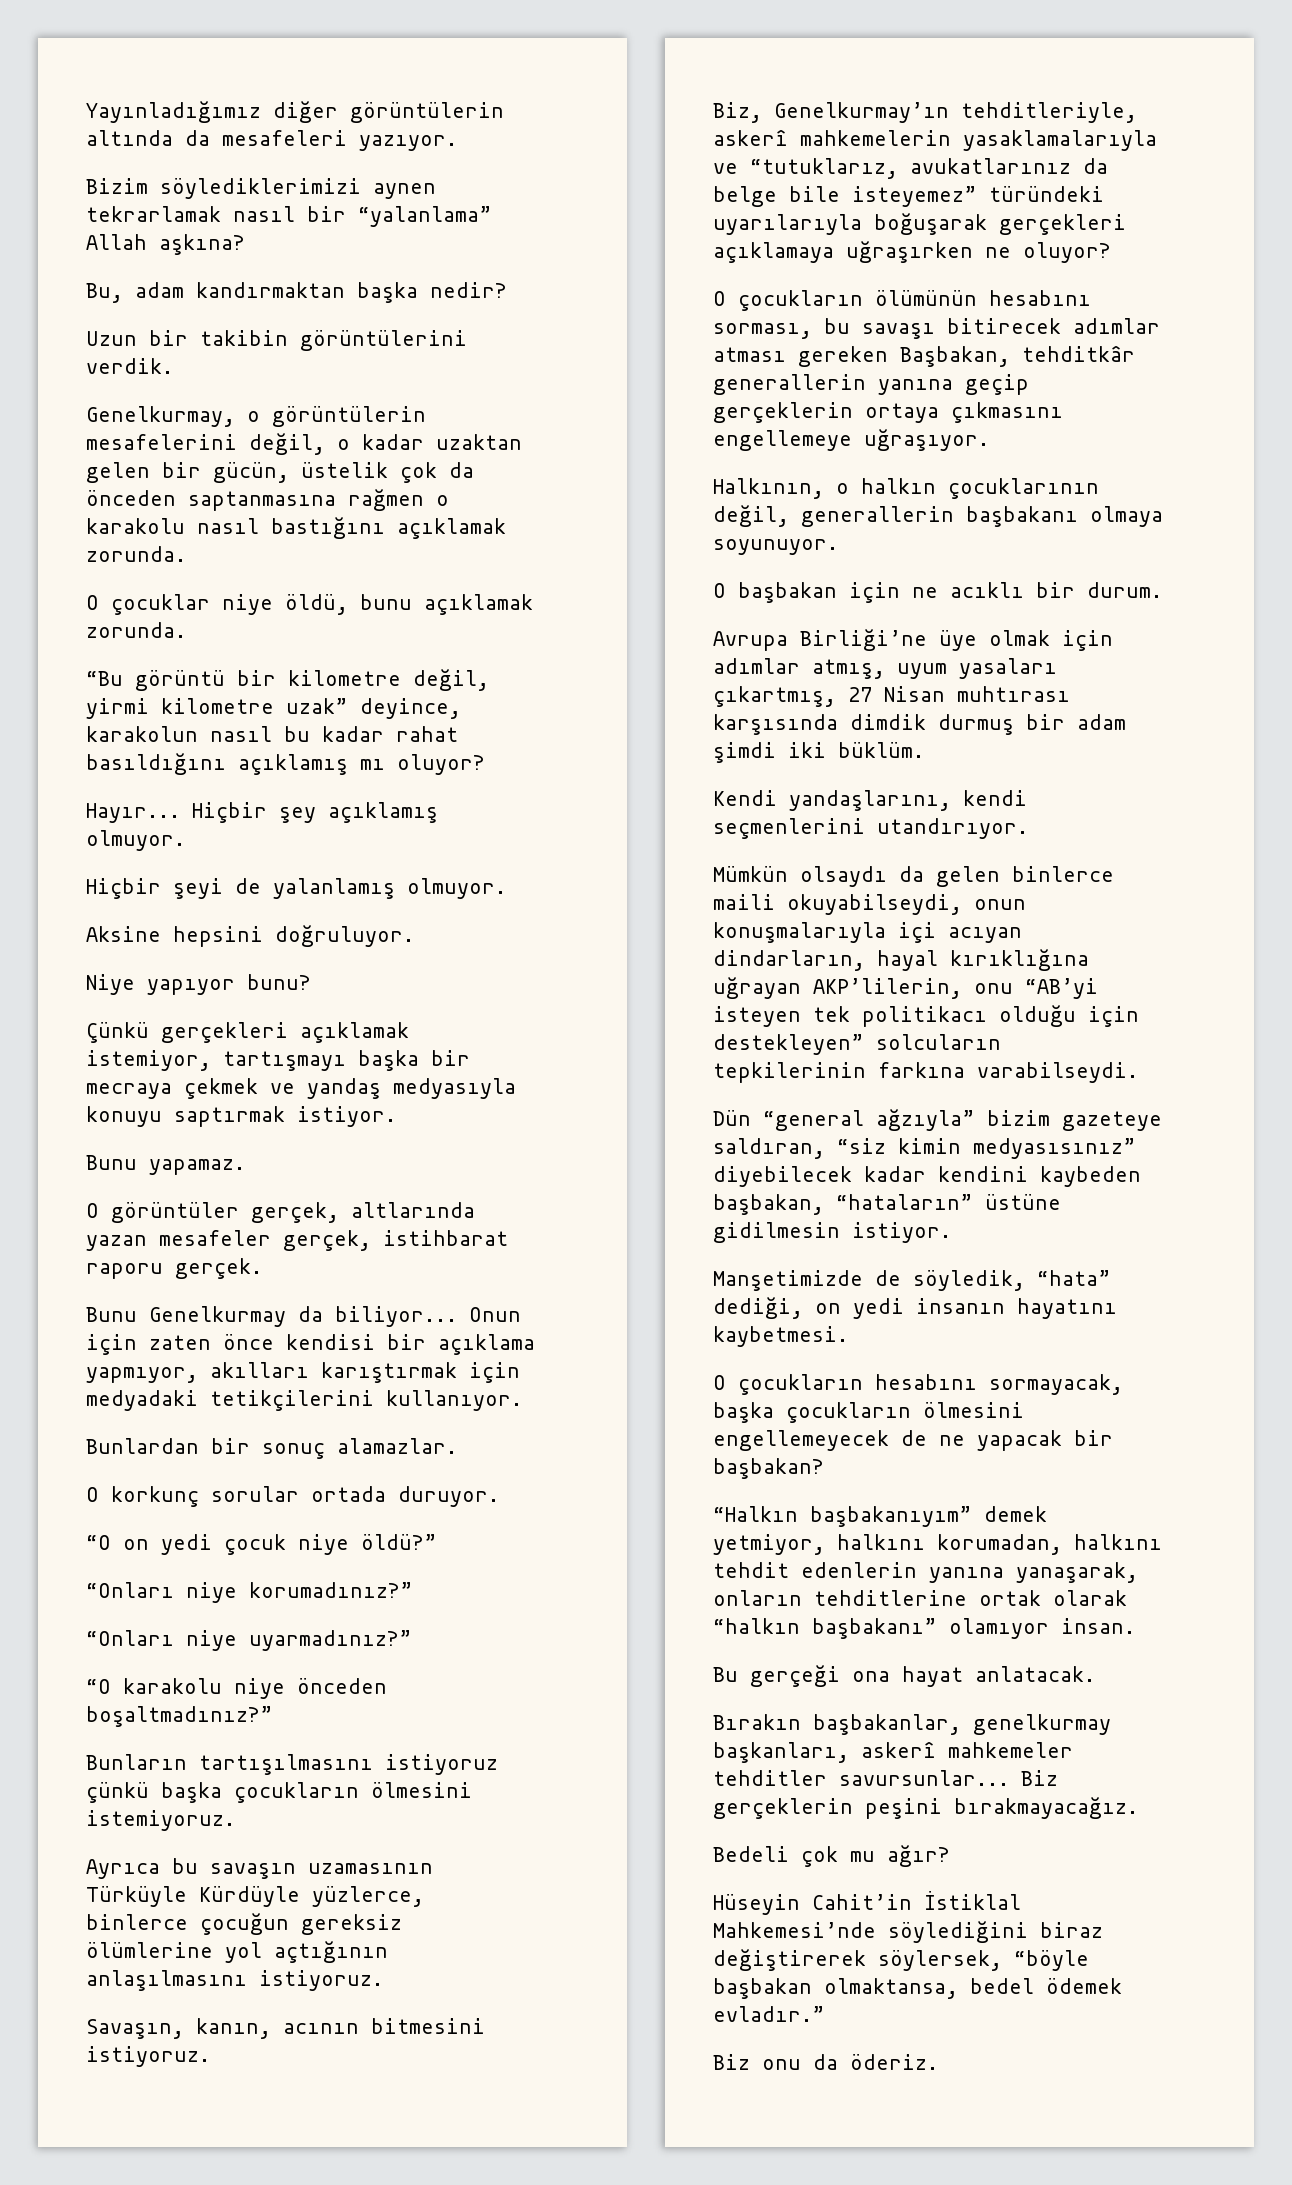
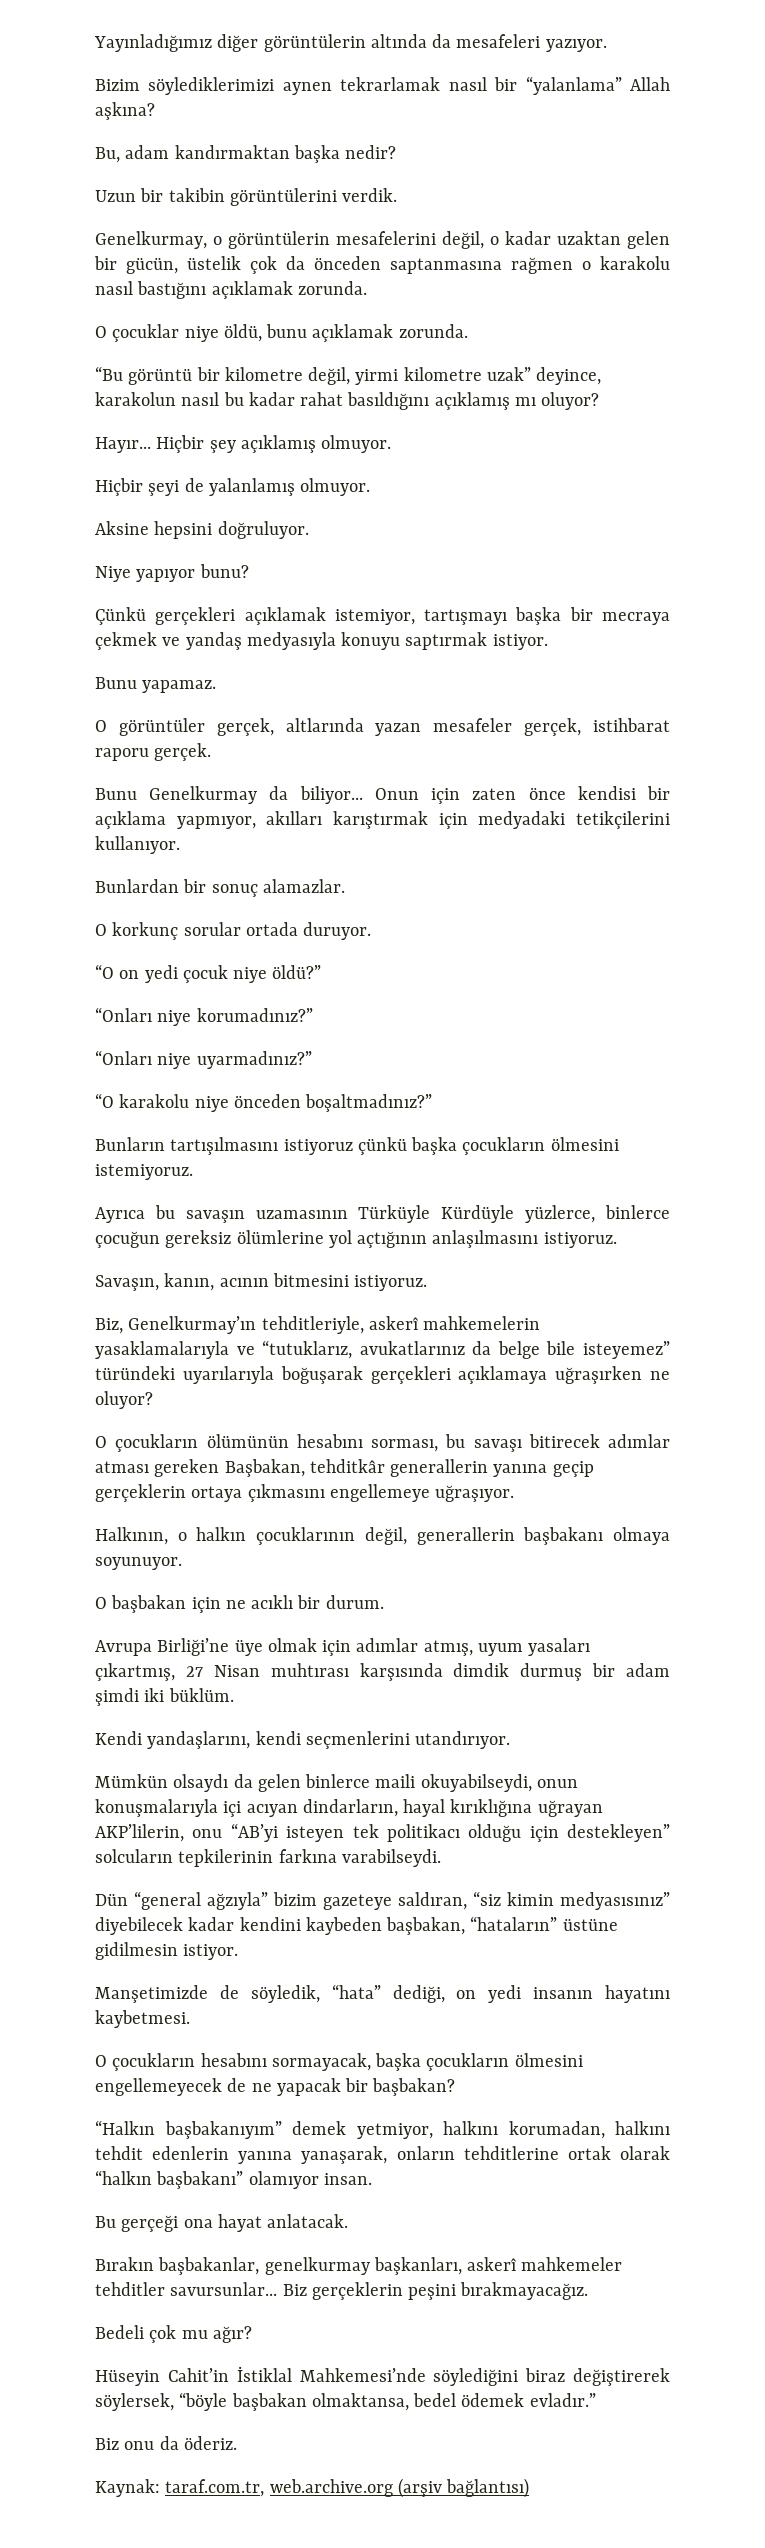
+ Kaynak: taraf.com.tr, web.archive.org (arşiv bağlantısı)

